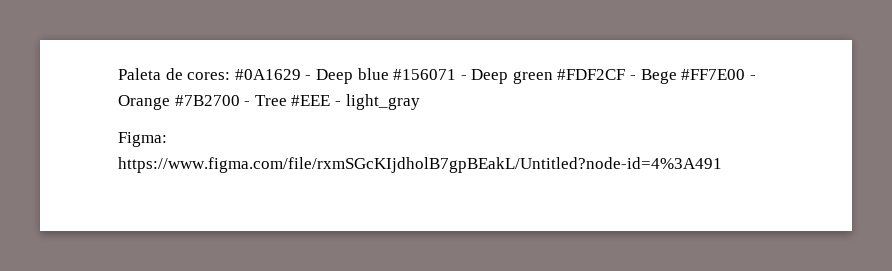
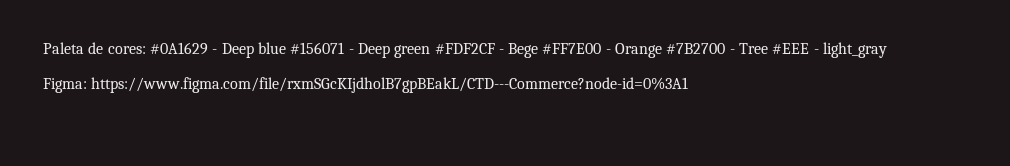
- Figma: https://www.figma.com/file/rxmSGcKIjdholB7gpBEakL/Untitled?node-id=4%3A491
+ Figma: https://www.figma.com/file/rxmSGcKIjdholB7gpBEakL/CTD---Commerce?node-id=0%3A1

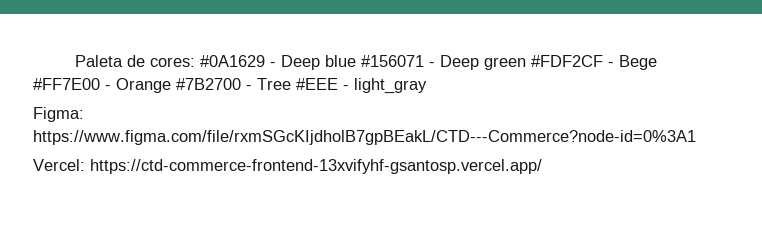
+ Vercel: https://ctd-commerce-frontend-13xvifyhf-gsantosp.vercel.app/

